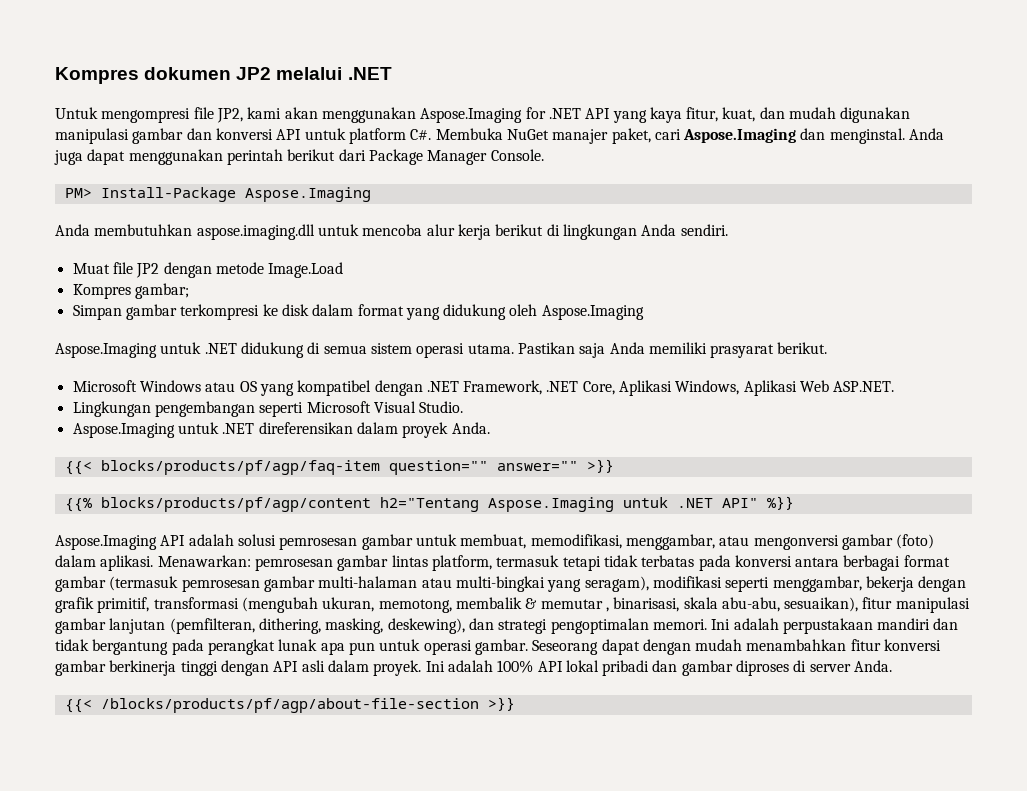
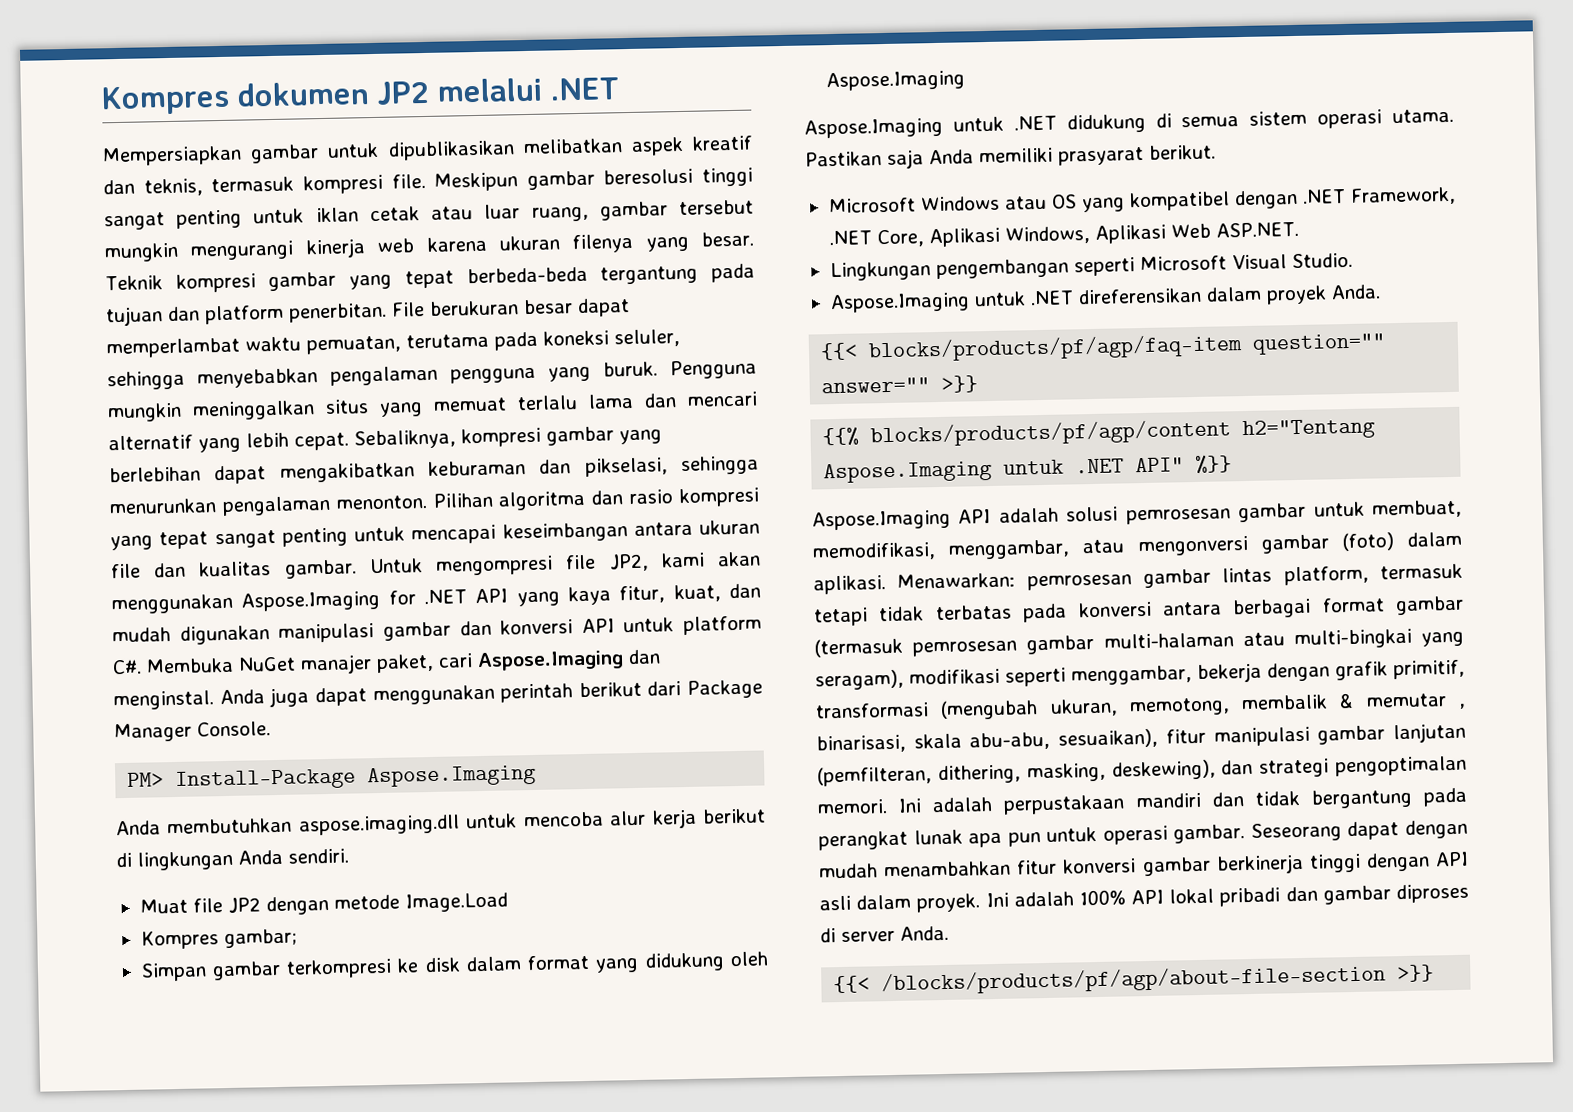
+ Mempersiapkan gambar untuk dipublikasikan melibatkan aspek kreatif dan teknis, termasuk kompresi file. Meskipun gambar beresolusi tinggi sangat penting untuk iklan cetak atau luar ruang, gambar tersebut mungkin mengurangi kinerja web karena ukuran filenya yang besar. Teknik kompresi gambar yang tepat berbeda-beda tergantung pada tujuan dan platform penerbitan. File berukuran besar dapat memperlambat waktu pemuatan, terutama pada koneksi seluler, sehingga menyebabkan pengalaman pengguna yang buruk. Pengguna mungkin meninggalkan situs yang memuat terlalu lama dan mencari alternatif yang lebih cepat. Sebaliknya, kompresi gambar yang berlebihan dapat mengakibatkan keburaman dan pikselasi, sehingga menurunkan pengalaman menonton. Pilihan algoritma dan rasio kompresi yang tepat sangat penting untuk mencapai keseimbangan antara ukuran file dan kualitas gambar.

